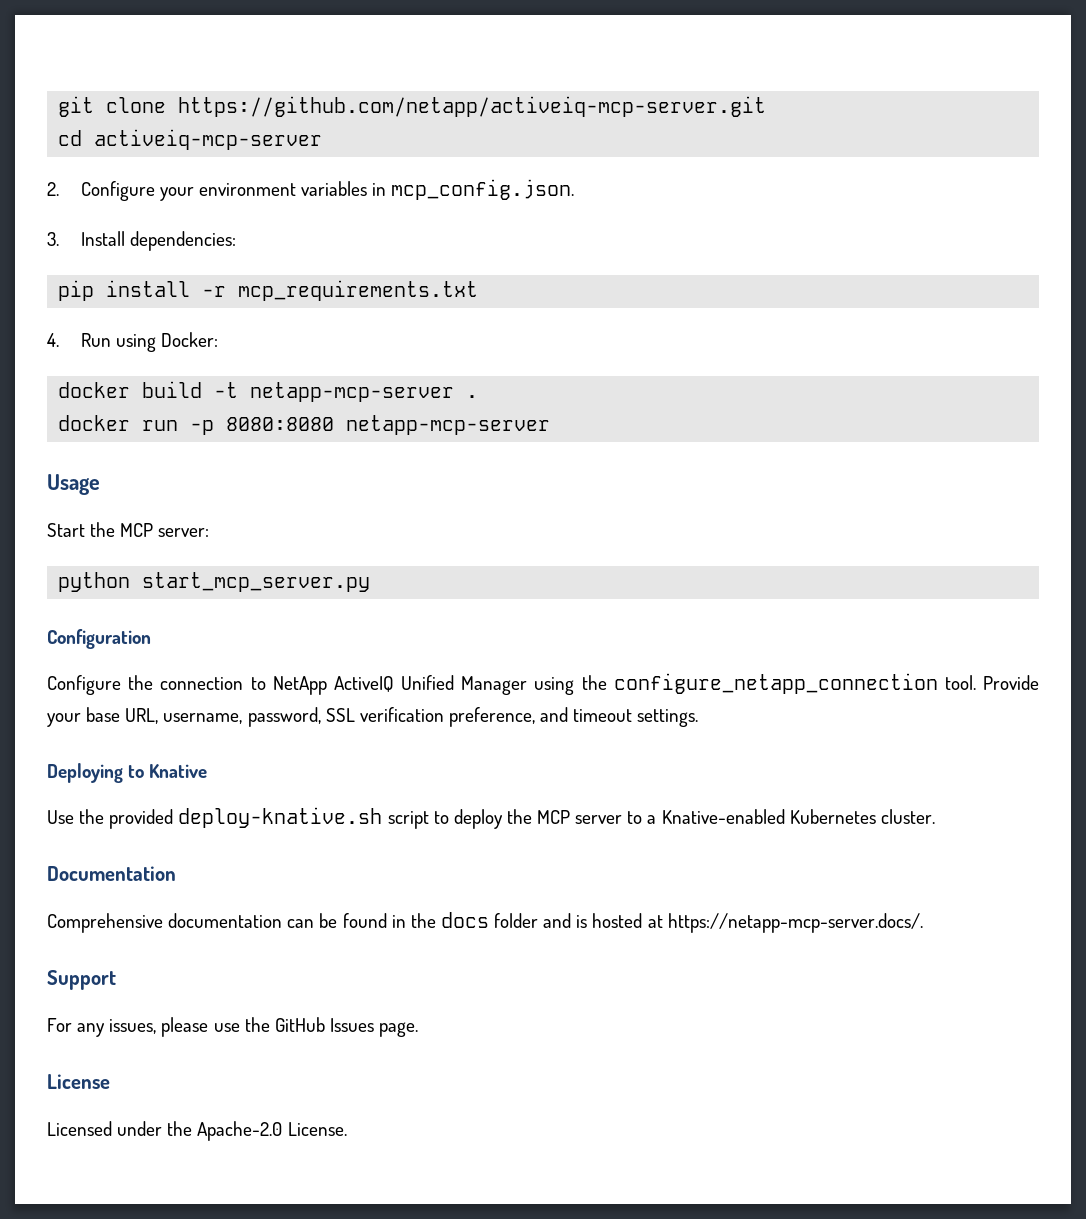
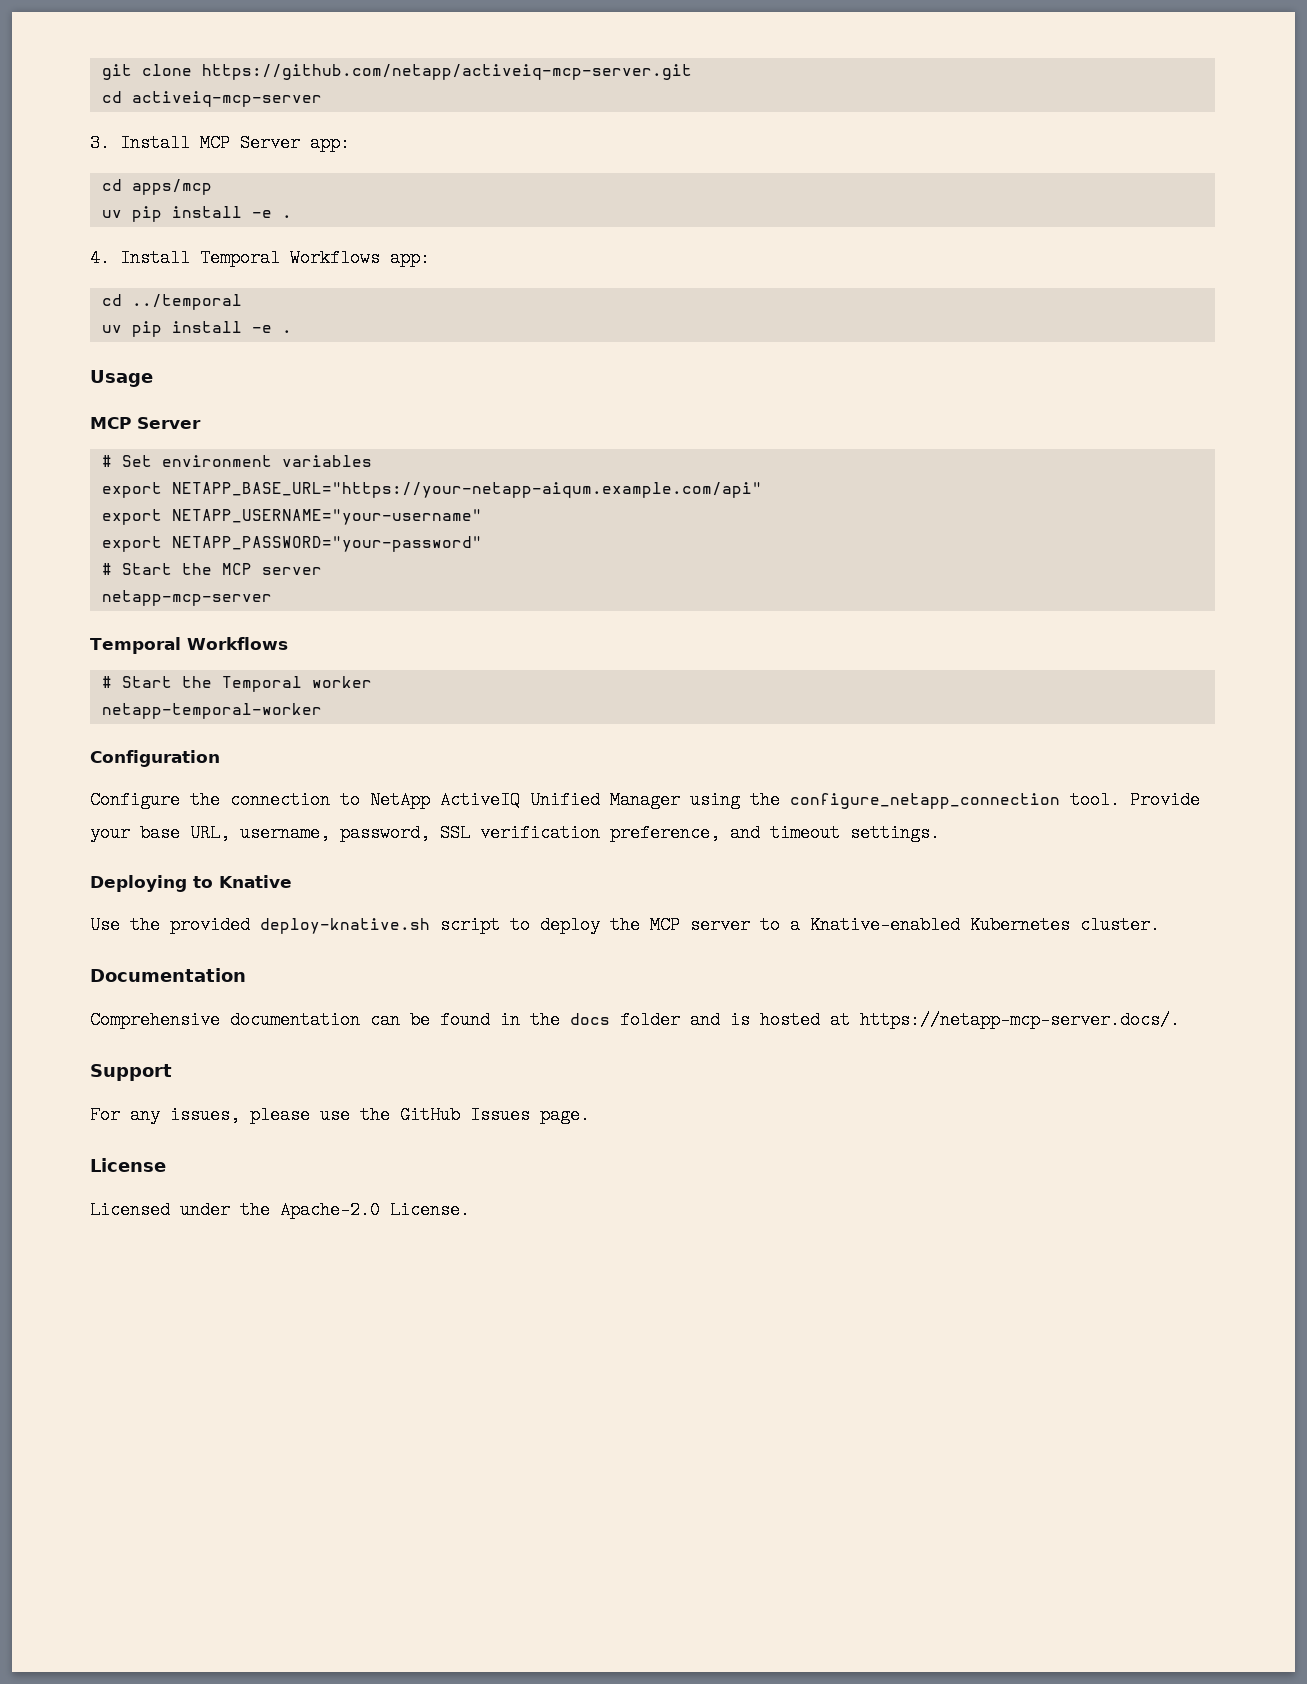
- 2. Configure your environment variables in mcp_config.json.
- 3. Install dependencies:
- pip install -r mcp_requirements.txt
- 4. Run using Docker:
- docker build -t netapp-mcp-server .
- docker run -p 8080:8080 netapp-mcp-server
+ 3. Install MCP Server app:
+ cd apps/mcp
+ uv pip install -e .
+ 4. Install Temporal Workflows app:
+ cd ../temporal
+ uv pip install -e .
  Usage
- Start the MCP server:
- python start_mcp_server.py
+ MCP Server
+ # Set environment variables
+ export NETAPP_BASE_URL="https://your-netapp-aiqum.example.com/api"
+ export NETAPP_USERNAME="your-username"
+ export NETAPP_PASSWORD="your-password"
+ # Start the MCP server
+ netapp-mcp-server
+ Temporal Workflows
+ # Start the Temporal worker
+ netapp-temporal-worker

